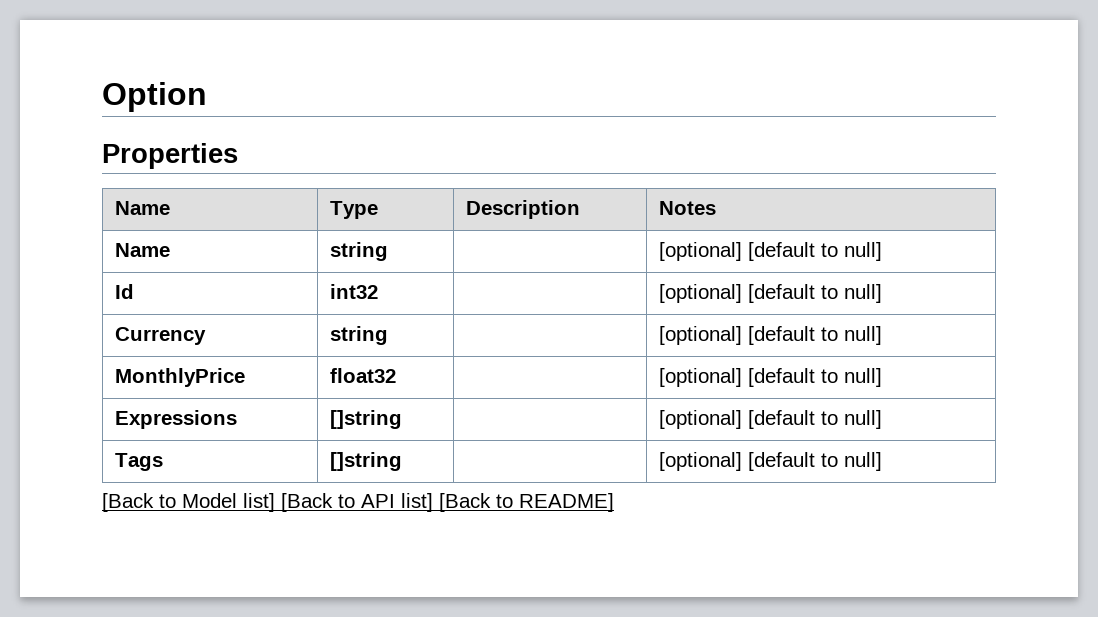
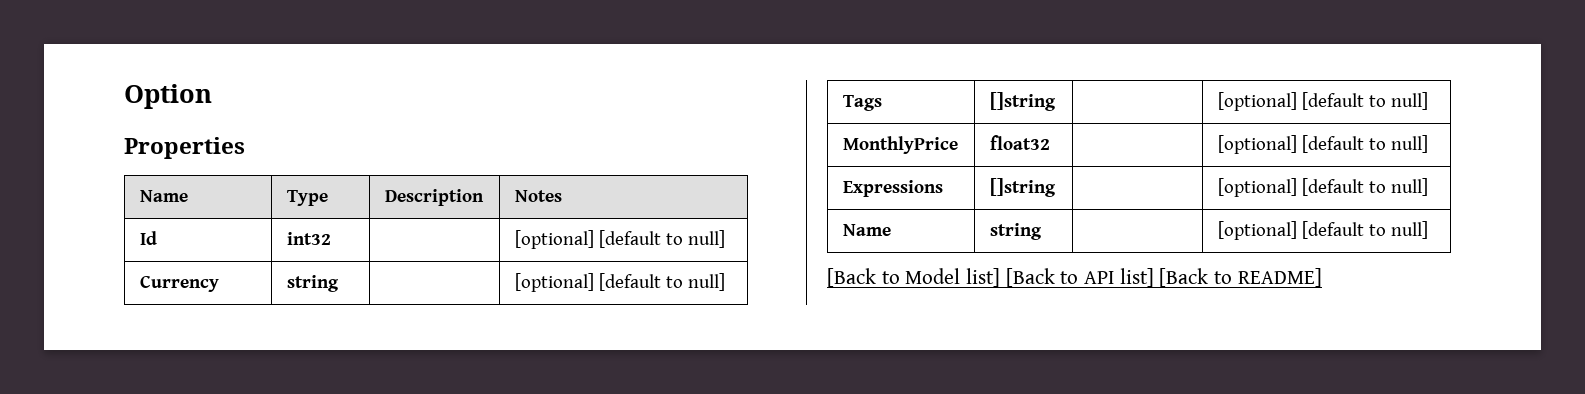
- Name | string | | [optional] [default to null]
+ Tags | []string | | [optional] [default to null]
- Tags | []string | | [optional] [default to null]
+ Name | string | | [optional] [default to null]

